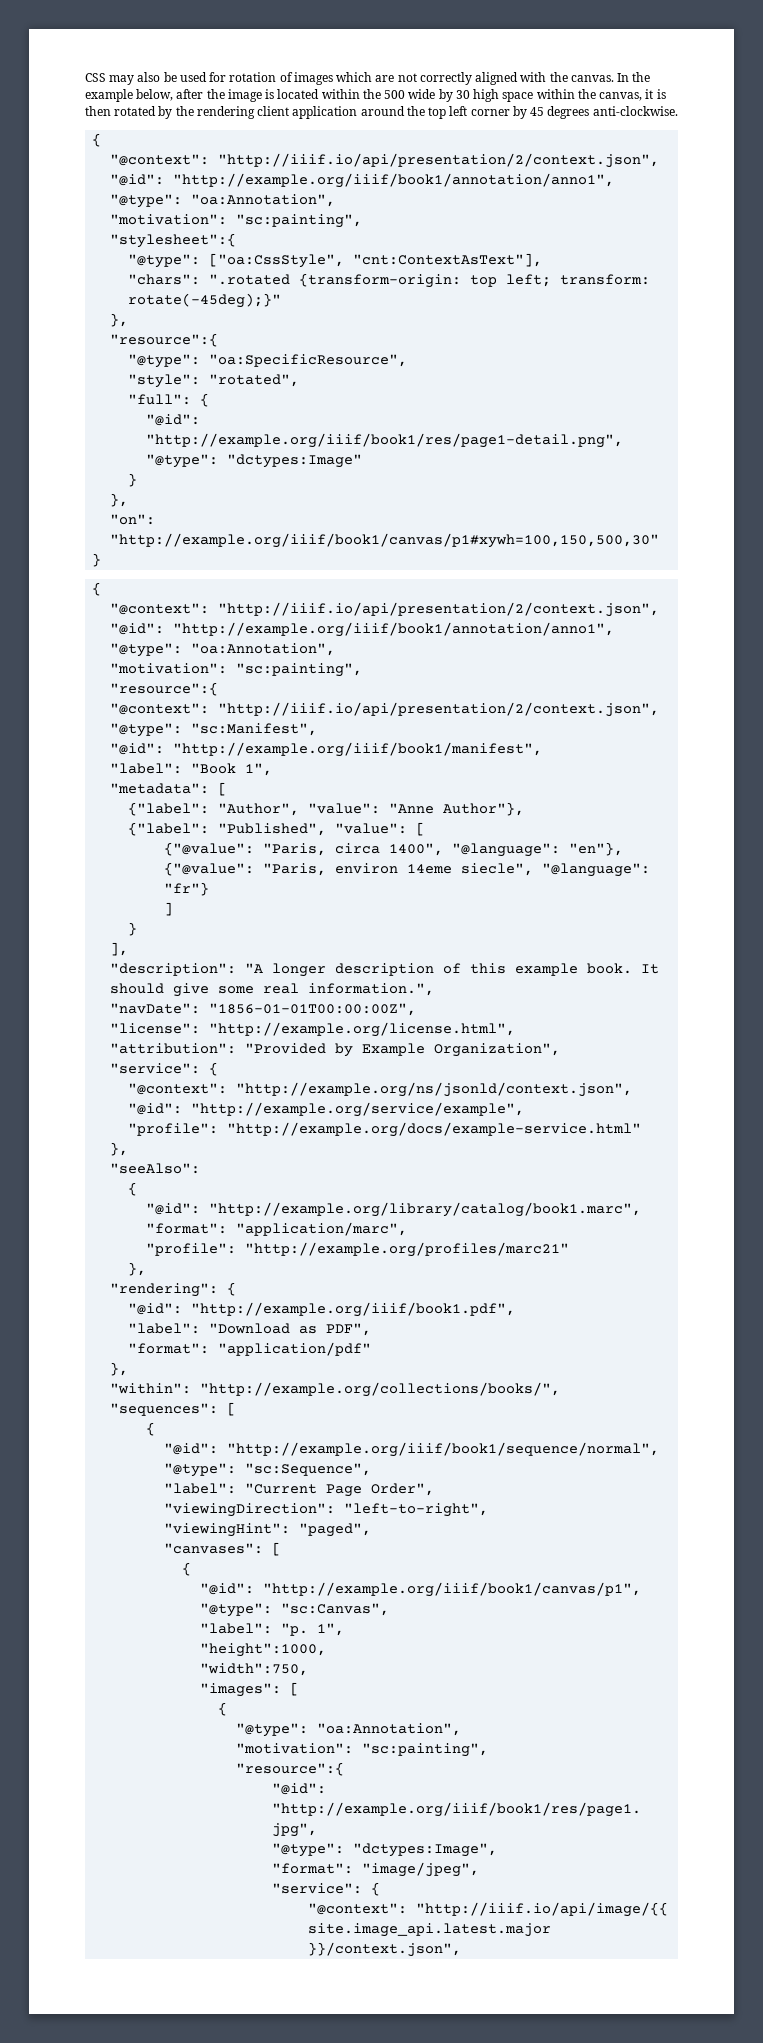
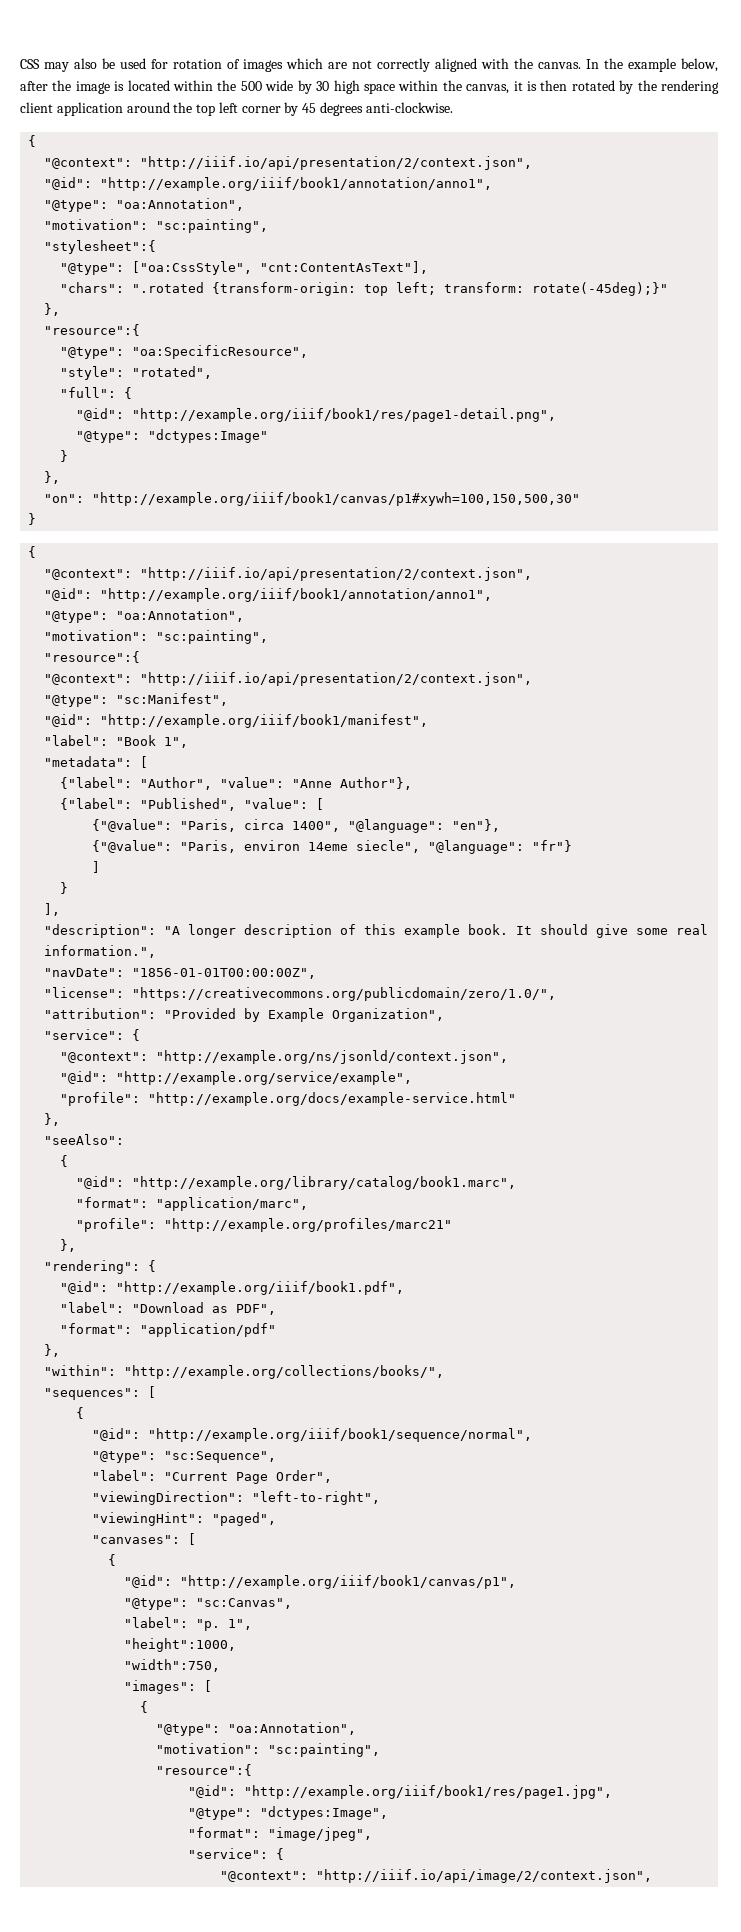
- "@type": ["oa:CssStyle", "cnt:ContextAsText"],
+ "@type": ["oa:CssStyle", "cnt:ContentAsText"],
- "license": "http://example.org/license.html",
+ "license": "https://creativecommons.org/publicdomain/zero/1.0/",
- "@context": "http://iiif.io/api/image/{{ site.image_api.latest.major }}/context.json",
+ "@context": "http://iiif.io/api/image/2/context.json",

